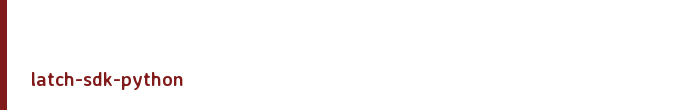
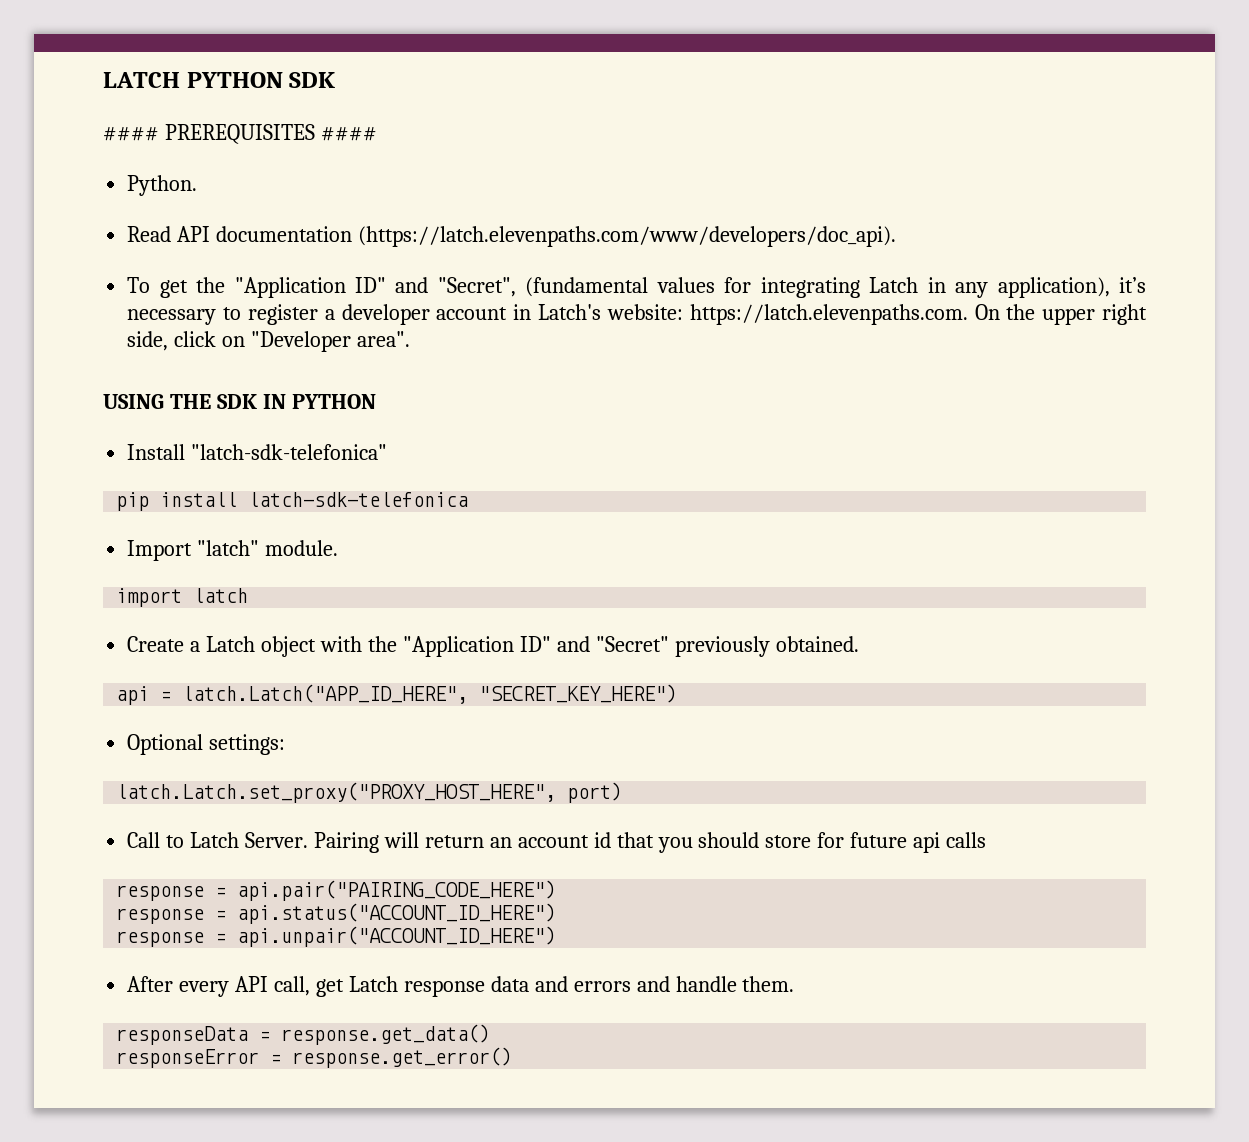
- latch-sdk-python
+ LATCH PYTHON SDK
+ #### PREREQUISITES ####
+ Python.
+ Read API documentation (https://latch.elevenpaths.com/www/developers/doc_api).
+ To get the "Application ID" and "Secret", (fundamental values for integrating Latch in any application), it’s necessary to register a developer account in Latch's website: https://latch.elevenpaths.com. On the upper right side, click on "Developer area".
+ USING THE SDK IN PYTHON
+ Install "latch-sdk-telefonica"
+ pip install latch-sdk-telefonica
+ Import "latch" module.
+ import latch
+ Create a Latch object with the "Application ID" and "Secret" previously obtained.
+ api = latch.Latch("APP_ID_HERE", "SECRET_KEY_HERE")
+ Optional settings:
+ latch.Latch.set_proxy("PROXY_HOST_HERE", port)
+ Call to Latch Server. Pairing will return an account id that you should store for future api calls
+ response = api.pair("PAIRING_CODE_HERE")
+ response = api.status("ACCOUNT_ID_HERE")
+ response = api.unpair("ACCOUNT_ID_HERE")
+ After every API call, get Latch response data and errors and handle them.
+ responseData = response.get_data()
+ responseError = response.get_error()

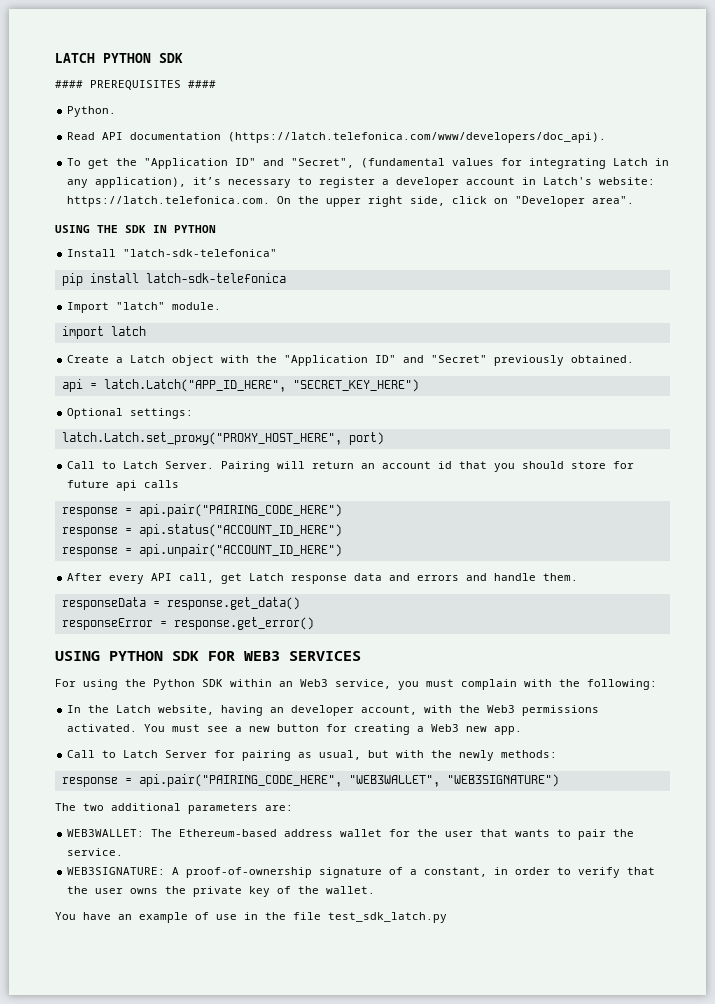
- Read API documentation (https://latch.elevenpaths.com/www/developers/doc_api).
+ Read API documentation (https://latch.telefonica.com/www/developers/doc_api).
- To get the "Application ID" and "Secret", (fundamental values for integrating Latch in any application), it’s necessary to register a developer account in Latch's website: https://latch.elevenpaths.com. On the upper right side, click on "Developer area".
+ To get the "Application ID" and "Secret", (fundamental values for integrating Latch in any application), it’s necessary to register a developer account in Latch's website: https://latch.telefonica.com. On the upper right side, click on "Developer area".
+ USING PYTHON SDK FOR WEB3 SERVICES
+ For using the Python SDK within an Web3 service, you must complain with the following:
+ In the Latch website, having an developer account, with the Web3 permissions activated. You must see a new button for creating a Web3 new app.
+ Call to Latch Server for pairing as usual, but with the newly methods:
+ response = api.pair("PAIRING_CODE_HERE", "WEB3WALLET", "WEB3SIGNATURE")
+ The two additional parameters are:
+ WEB3WALLET: The Ethereum-based address wallet for the user that wants to pair the service.
+ WEB3SIGNATURE: A proof-of-ownership signature of a constant, in order to verify that the user owns the private key of the wallet.
+ You have an example of use in the file test_sdk_latch.py

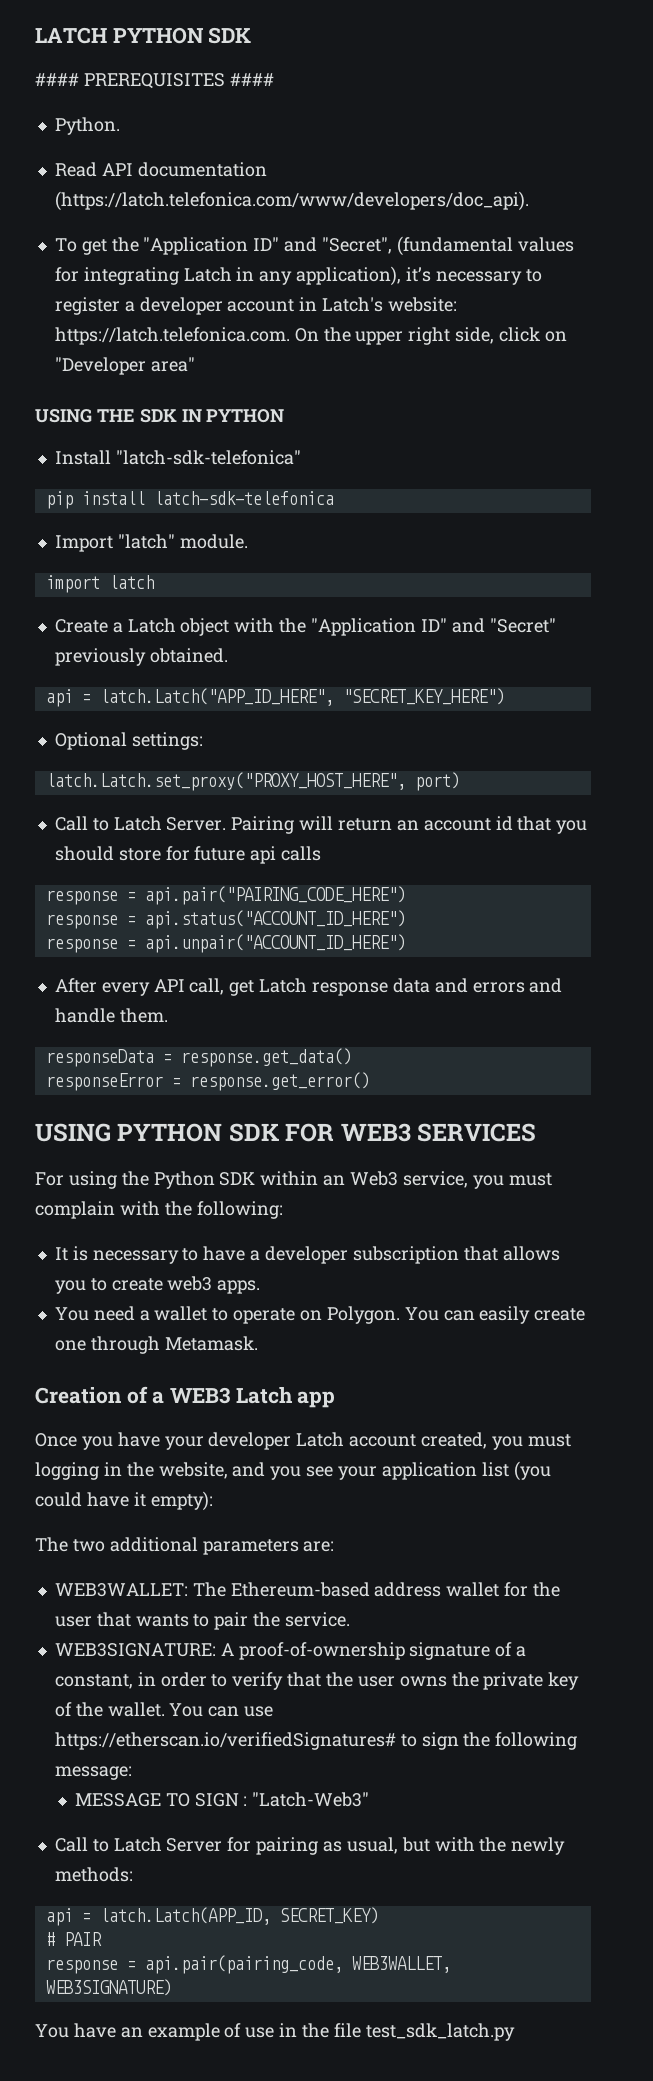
- To get the "Application ID" and "Secret", (fundamental values for integrating Latch in any application), it’s necessary to register a developer account in Latch's website: https://latch.telefonica.com. On the upper right side, click on "Developer area".
+ To get the "Application ID" and "Secret", (fundamental values for integrating Latch in any application), it’s necessary to register a developer account in Latch's website: https://latch.telefonica.com. On the upper right side, click on "Developer area"
- In the Latch website, having an developer account, with the Web3 permissions activated. You must see a new button for creating a Web3 new app.
- Call to Latch Server for pairing as usual, but with the newly methods:
- response = api.pair("PAIRING_CODE_HERE", "WEB3WALLET", "WEB3SIGNATURE")
+ It is necessary to have a developer subscription that allows you to create web3 apps.
+ You need a wallet to operate on Polygon. You can easily create one through Metamask.
+ Creation of a WEB3 Latch app
+ Once you have your developer Latch account created, you must logging in the website, and you see your application list (you could have it empty):
+ You can use https://etherscan.io/verifiedSignatures# to sign the following message:
+ MESSAGE TO SIGN : "Latch-Web3"
+ Call to Latch Server for pairing as usual, but with the newly methods:
+ api = latch.Latch(APP_ID, SECRET_KEY)
+ # PAIR
+ response = api.pair(pairing_code, WEB3WALLET, WEB3SIGNATURE)

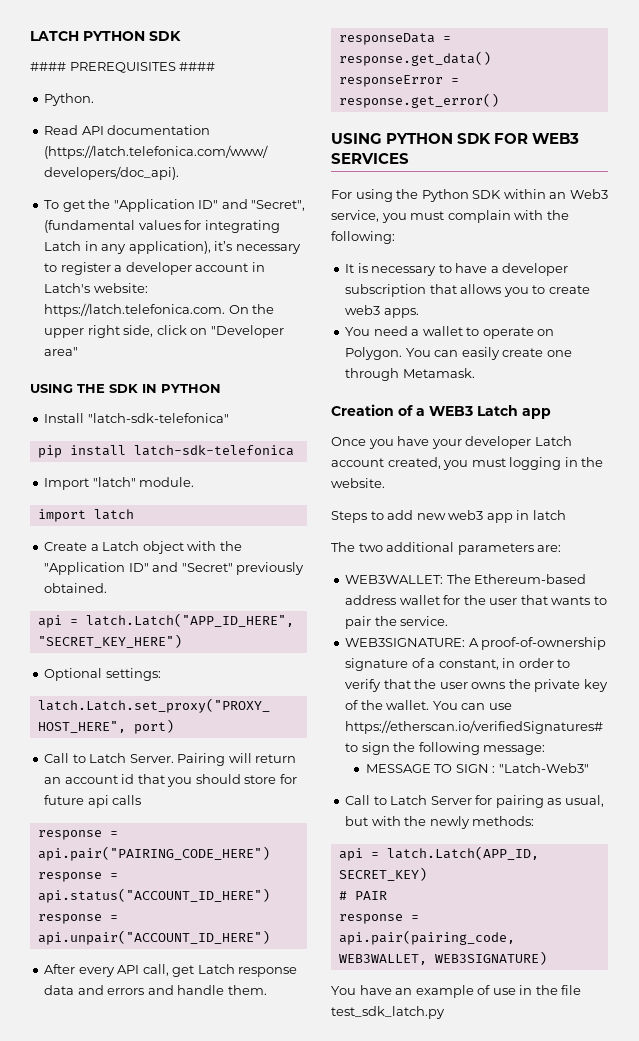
- Once you have your developer Latch account created, you must logging in the website, and you see your application list (you could have it empty):
+ Once you have your developer Latch account created, you must logging in the website.
+ Steps to add new web3 app in latch

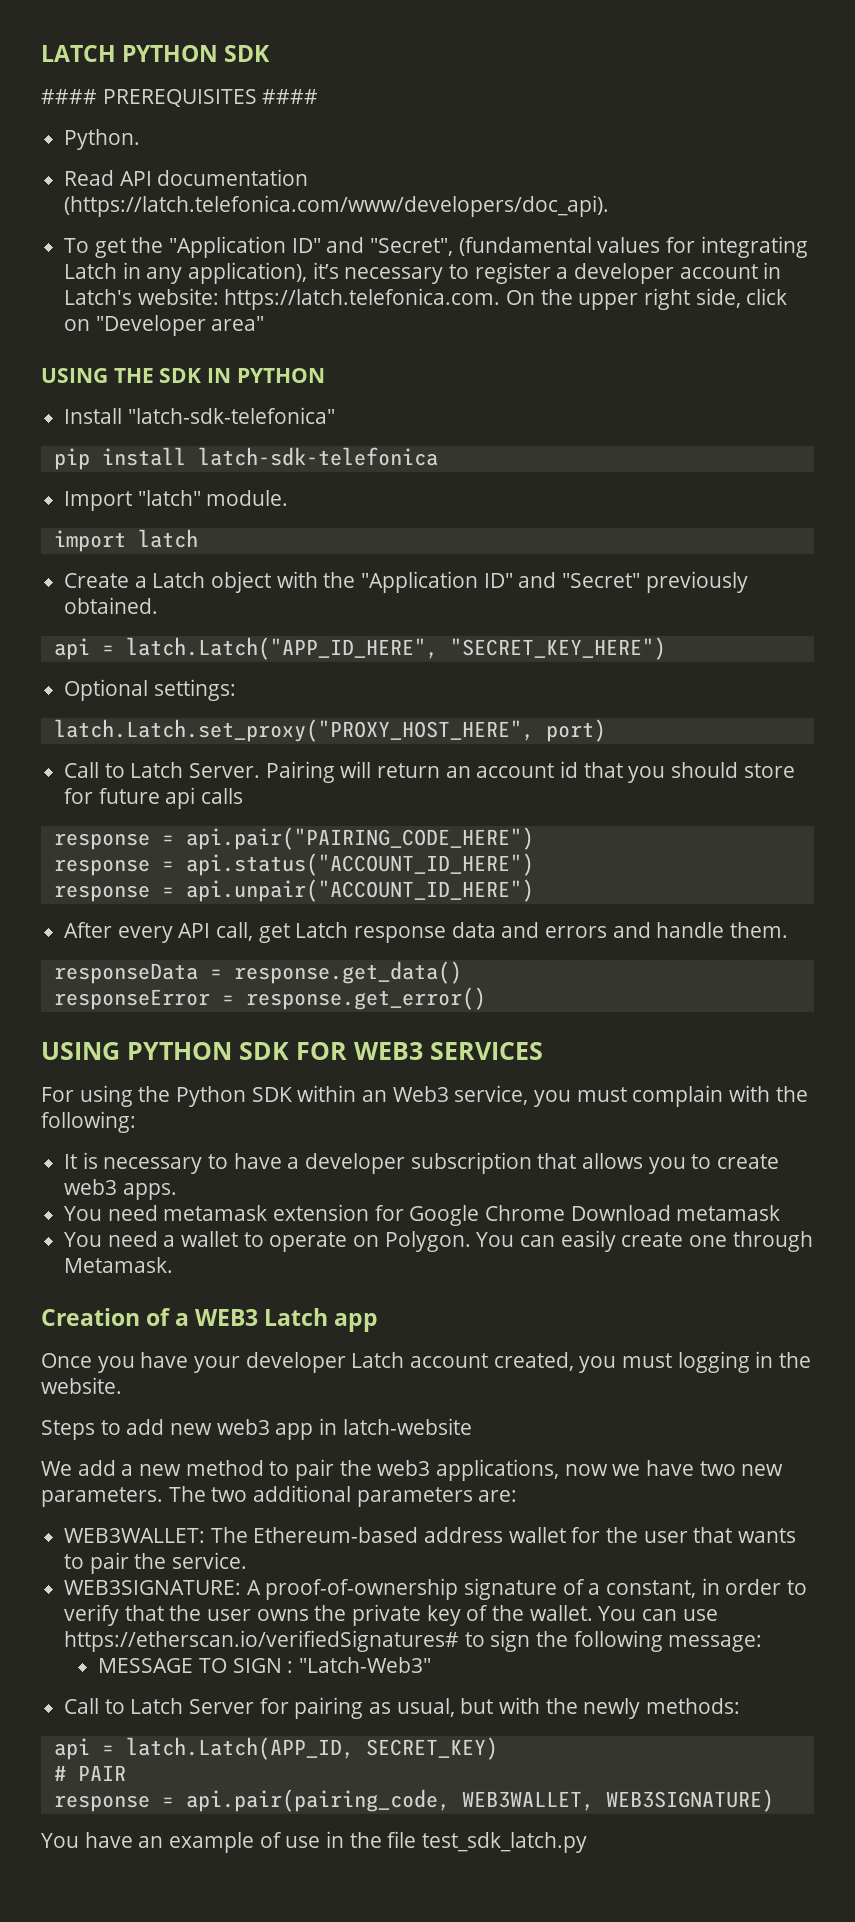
+ You need metamask extension for Google Chrome Download metamask
- Steps to add new web3 app in latch
- The two additional parameters are:
+ Steps to add new web3 app in latch-website
+ We add a new method to pair the web3 applications, now we have two new parameters. The two additional parameters are:

